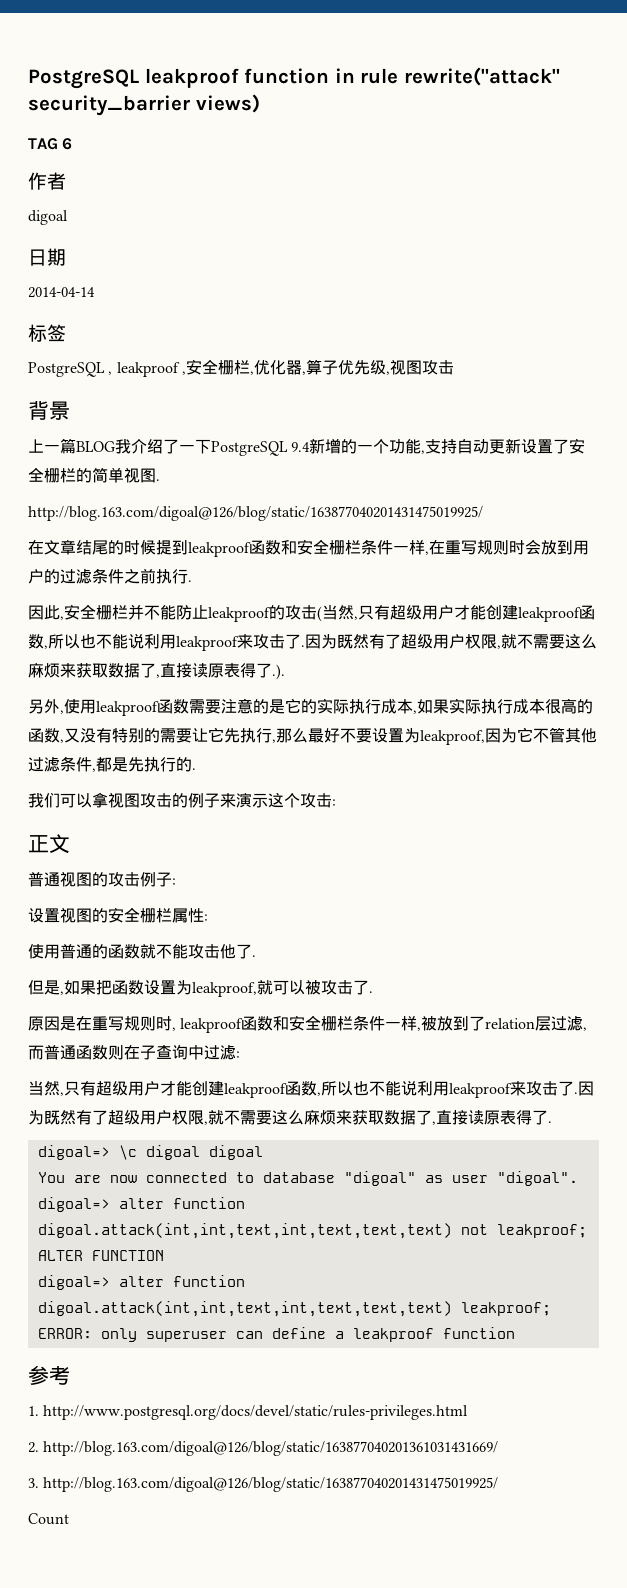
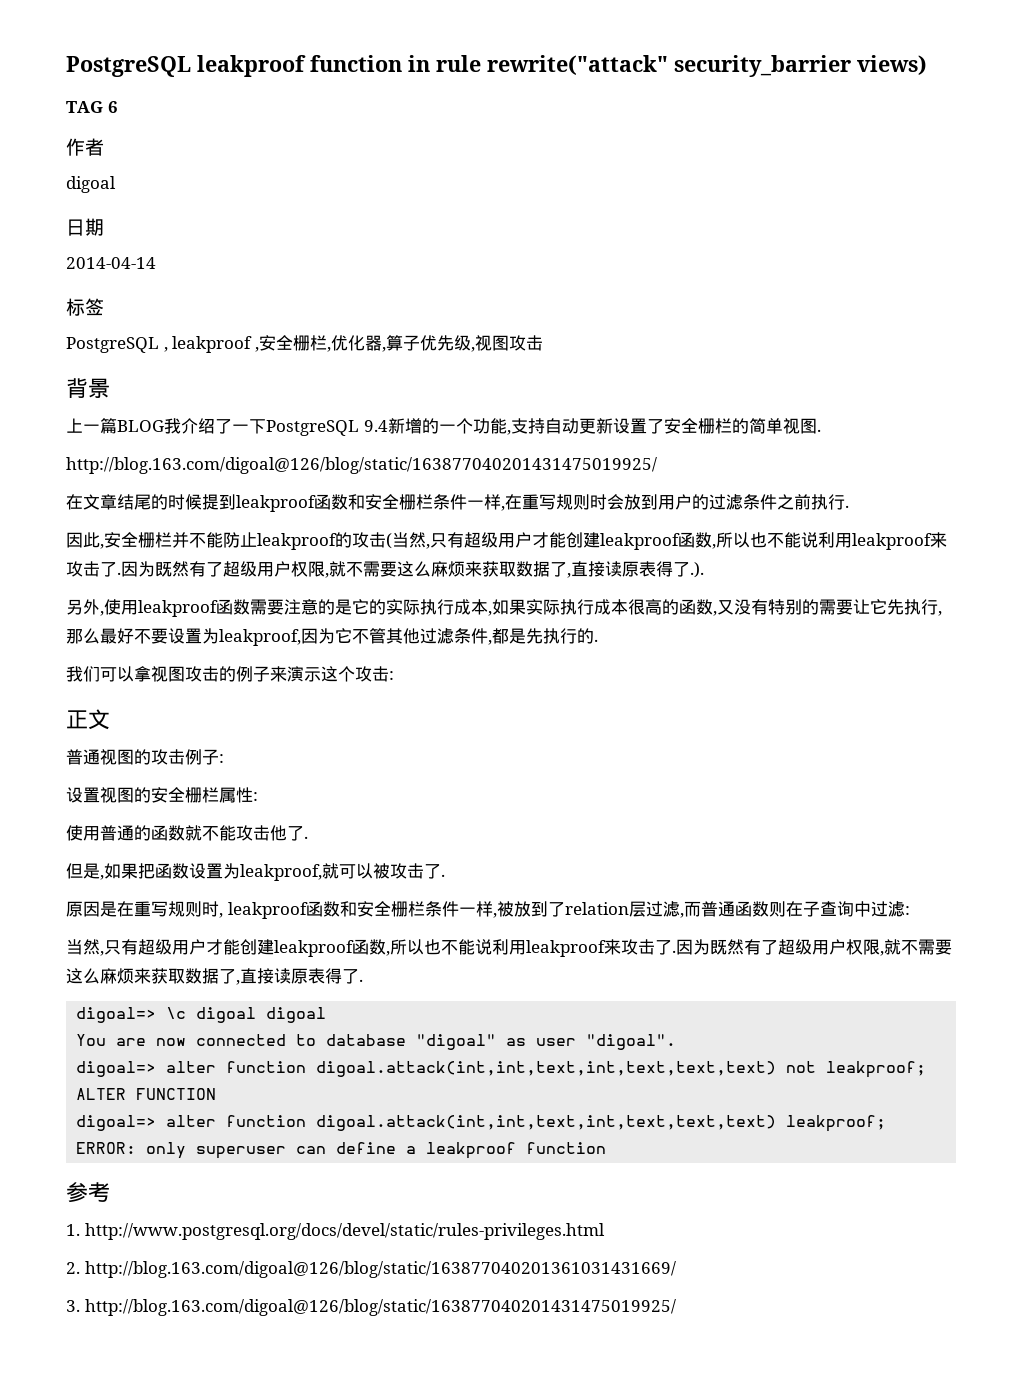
- Count

